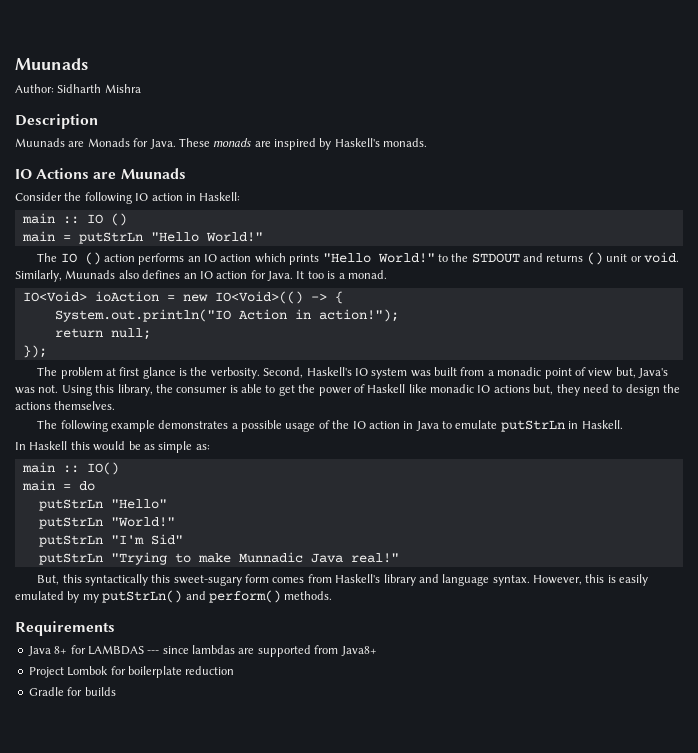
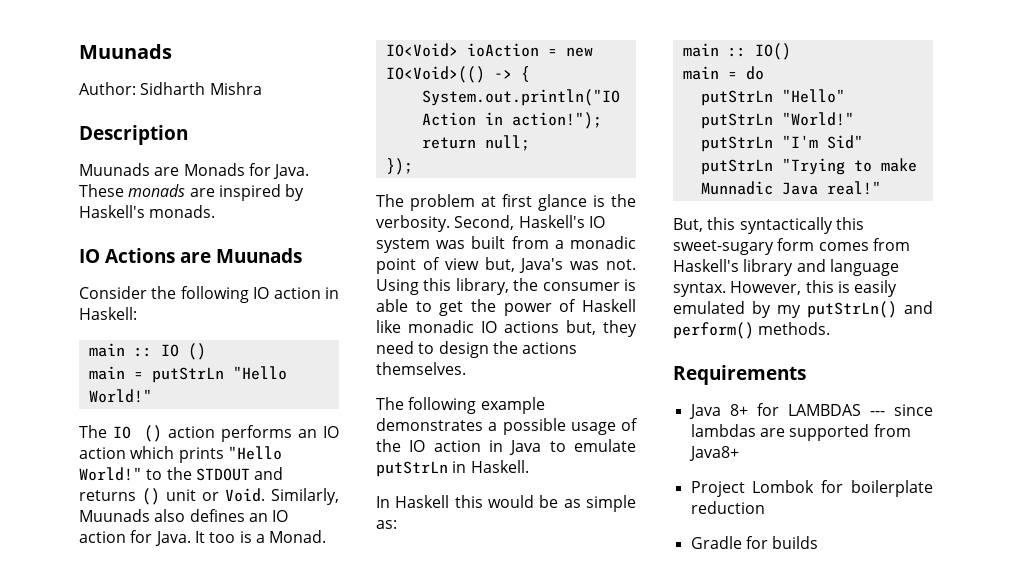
- The IO () action performs an IO action which prints "Hello World!" to the STDOUT and returns () unit or void.
+ The IO () action performs an IO action which prints "Hello World!" to the STDOUT and returns () unit or Void.
- It too is a monad.
+ It too is a Monad.

